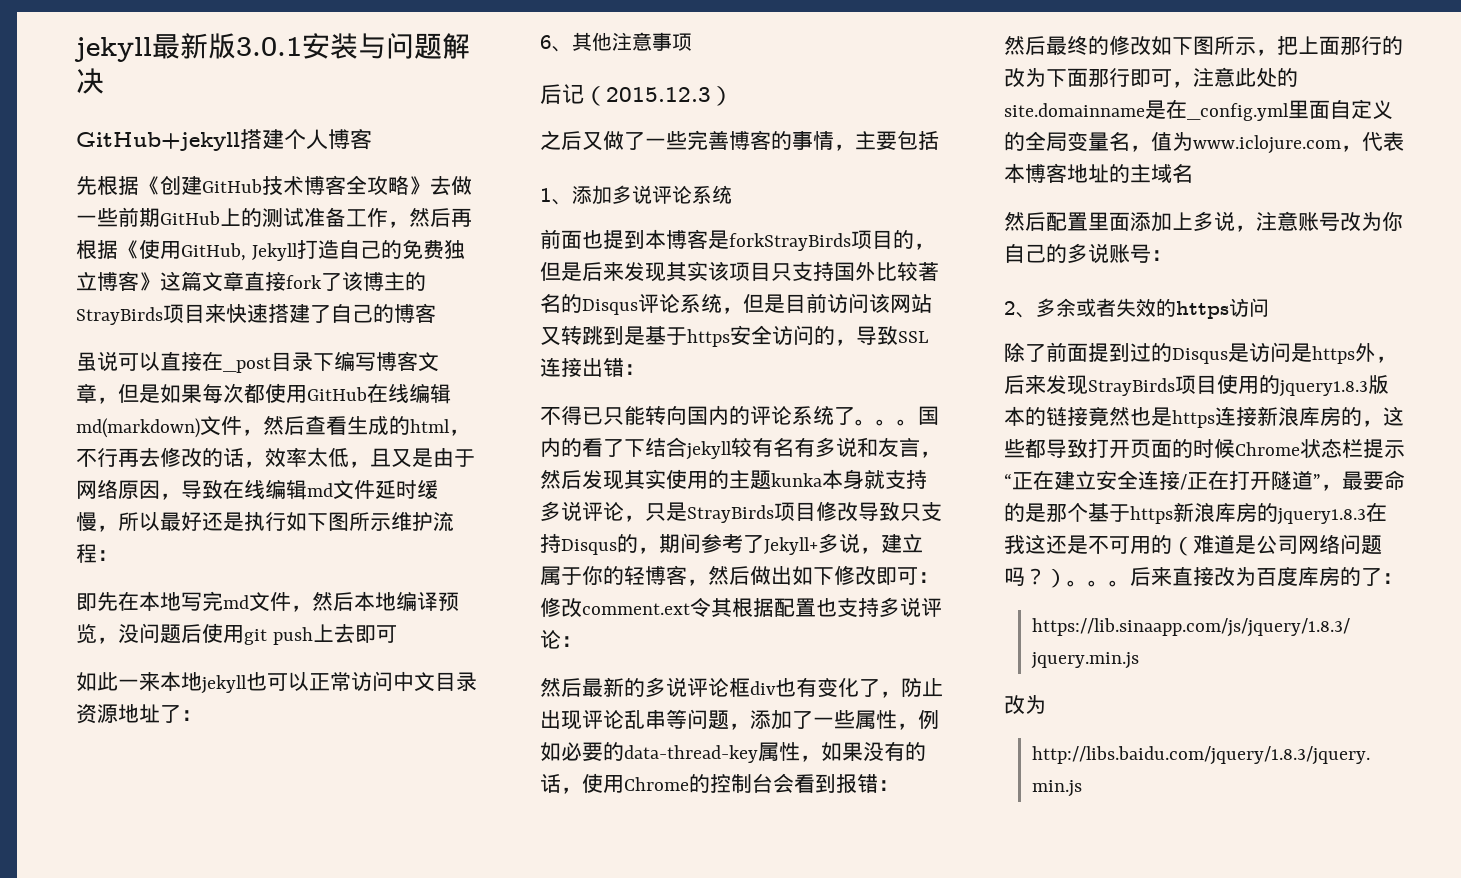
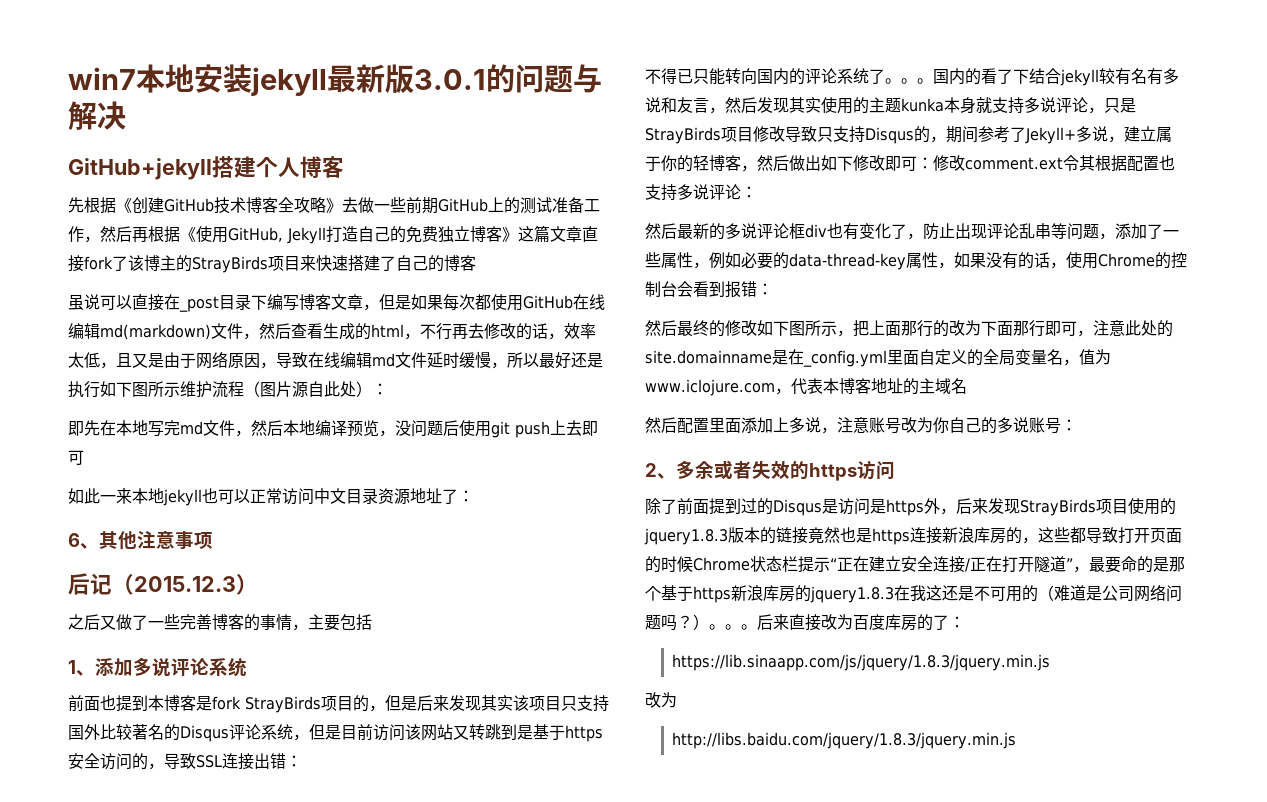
- jekyll最新版3.0.1安装与问题解决
+ win7本地安装jekyll最新版3.0.1的问题与解决
- 虽说可以直接在_post目录下编写博客文章，但是如果每次都使用GitHub在线编辑md(markdown)文件，然后查看生成的html，不行再去修改的话，效率太低，且又是由于网络原因，导致在线编辑md文件延时缓慢，所以最好还是执行如下图所示维护流程：
+ 虽说可以直接在_post目录下编写博客文章，但是如果每次都使用GitHub在线编辑md(markdown)文件，然后查看生成的html，不行再去修改的话，效率太低，且又是由于网络原因，导致在线编辑md文件延时缓慢，所以最好还是执行如下图所示维护流程（图片源自此处）：
- 前面也提到本博客是forkStrayBirds项目的，但是后来发现其实该项目只支持国外比较著名的Disqus评论系统，但是目前访问该网站又转跳到是基于https安全访问的，导致SSL连接出错：
+ 前面也提到本博客是fork StrayBirds项目的，但是后来发现其实该项目只支持国外比较著名的Disqus评论系统，但是目前访问该网站又转跳到是基于https安全访问的，导致SSL连接出错：

